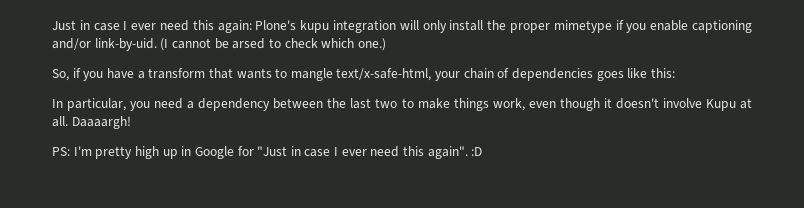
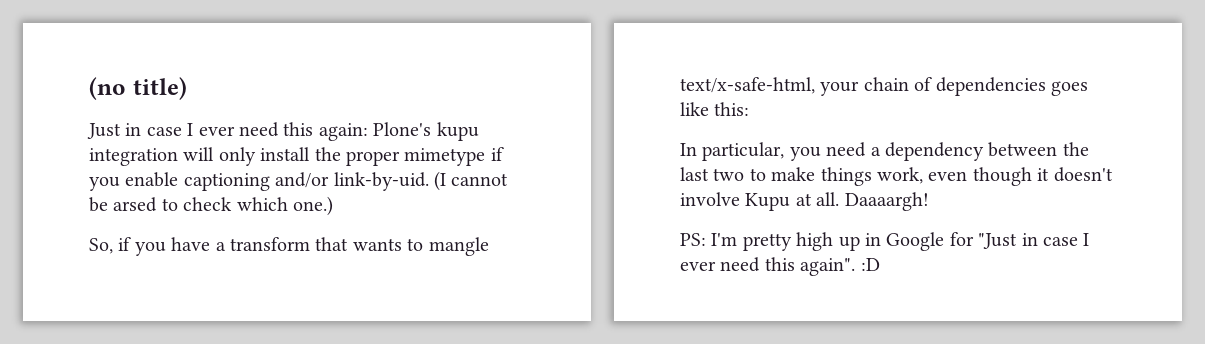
+ (no title)

